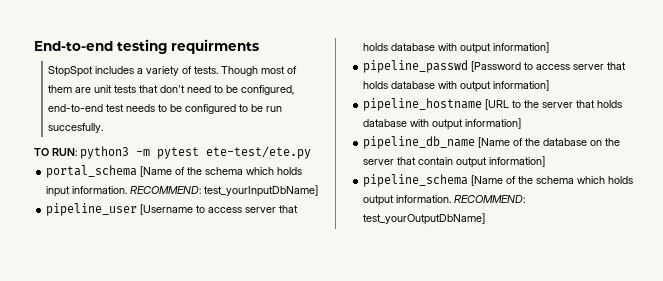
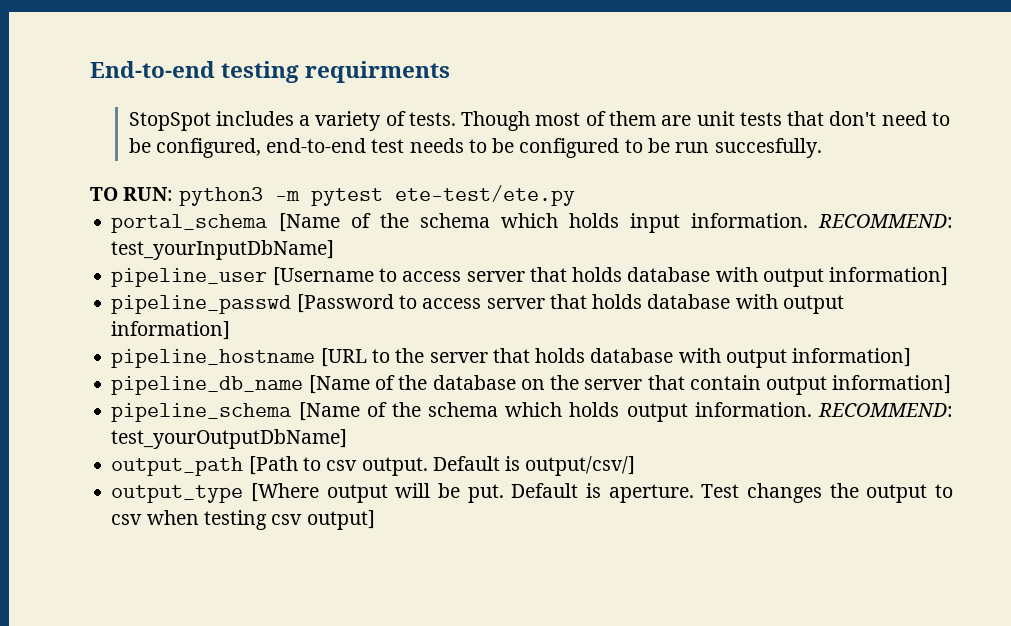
+ output_path [Path to csv output. Default is output/csv/]
+ output_type [Where output will be put. Default is aperture. Test changes the output to csv when testing csv output]

